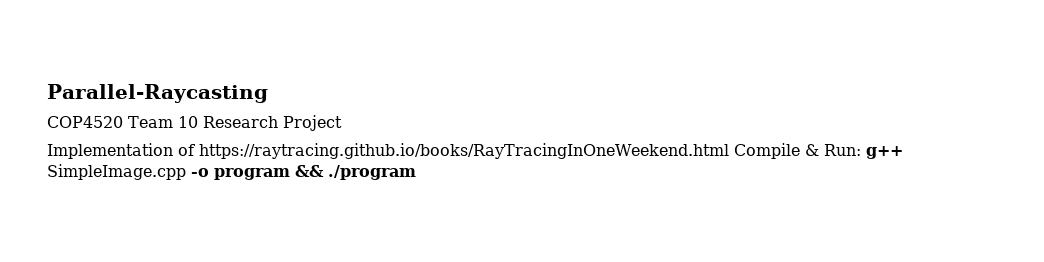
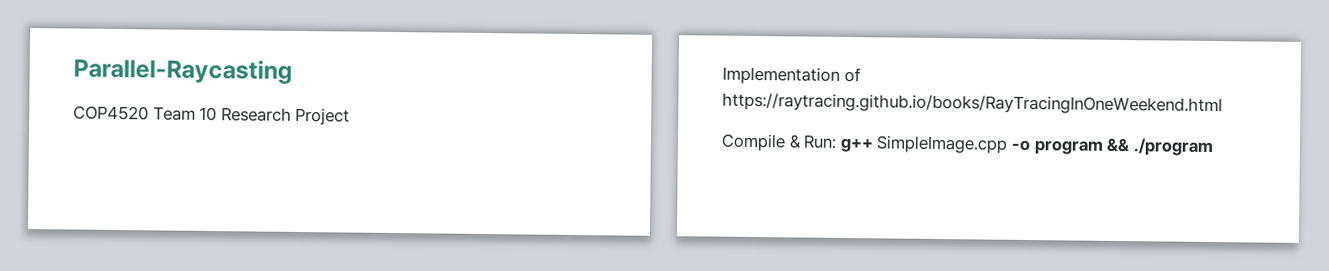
- Implementation of https://raytracing.github.io/books/RayTracingInOneWeekend.html Compile & Run: g++ SimpleImage.cpp -o program && ./program
+ Implementation of https://raytracing.github.io/books/RayTracingInOneWeekend.html
+ Compile & Run: g++ SimpleImage.cpp -o program && ./program

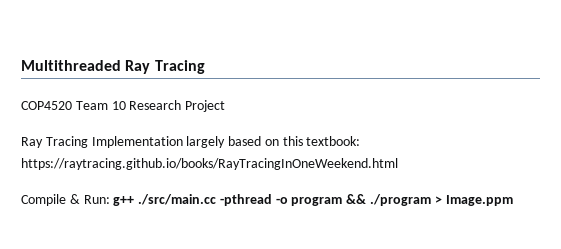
- Parallel-Raycasting
+ Multithreaded Ray Tracing
- Implementation of https://raytracing.github.io/books/RayTracingInOneWeekend.html
+ Ray Tracing Implementation largely based on this textbook: https://raytracing.github.io/books/RayTracingInOneWeekend.html
- Compile & Run: g++ SimpleImage.cpp -o program && ./program
+ Compile & Run: g++ ./src/main.cc -pthread -o program && ./program > Image.ppm

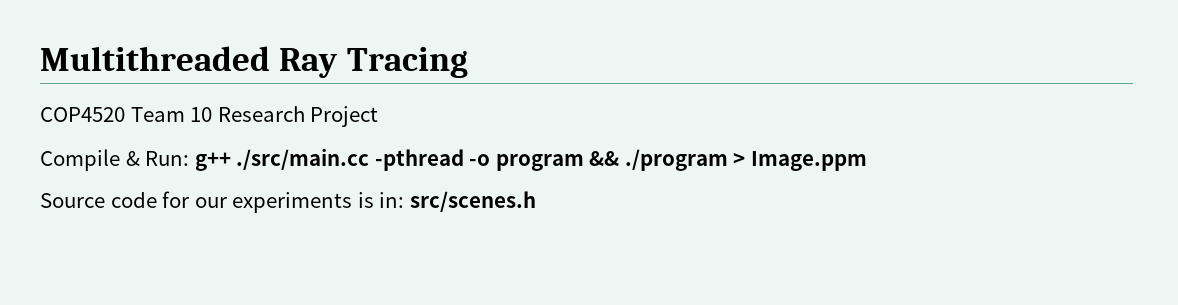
- Ray Tracing Implementation largely based on this textbook: https://raytracing.github.io/books/RayTracingInOneWeekend.html
+ Source code for our experiments is in: src/scenes.h

